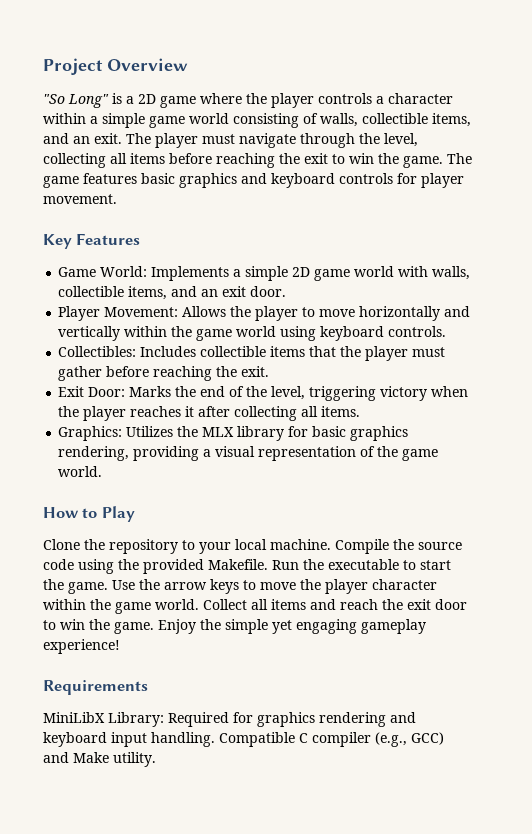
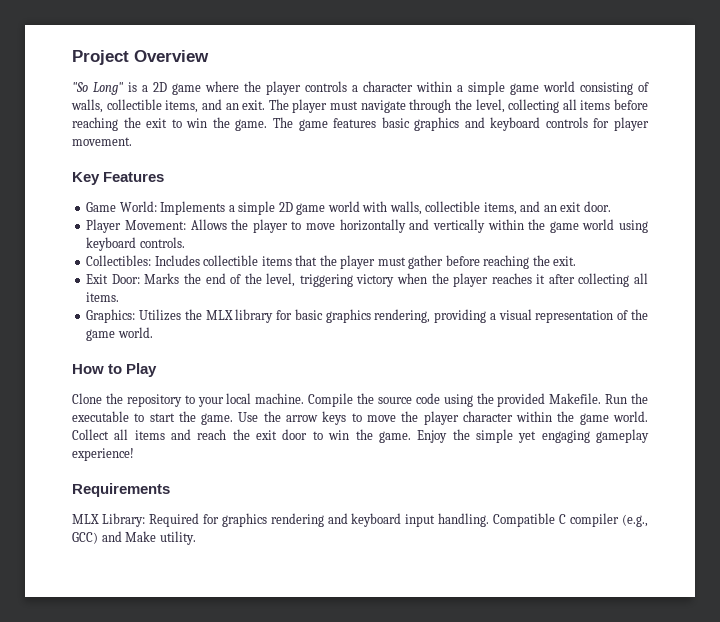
- MiniLibX Library: Required for graphics rendering and keyboard input handling.
+ MLX Library: Required for graphics rendering and keyboard input handling.

